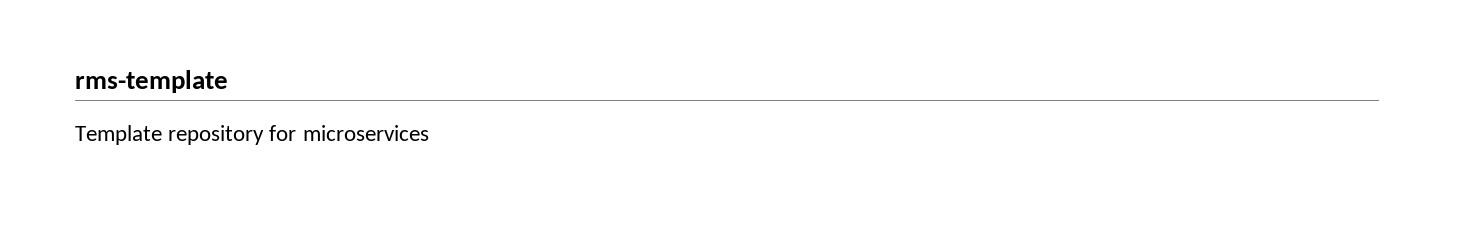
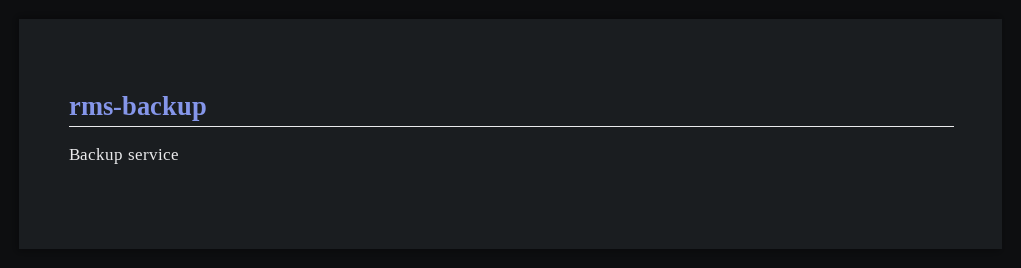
- rms-template
- Template repository for microservices
+ rms-backup
+ Backup service

